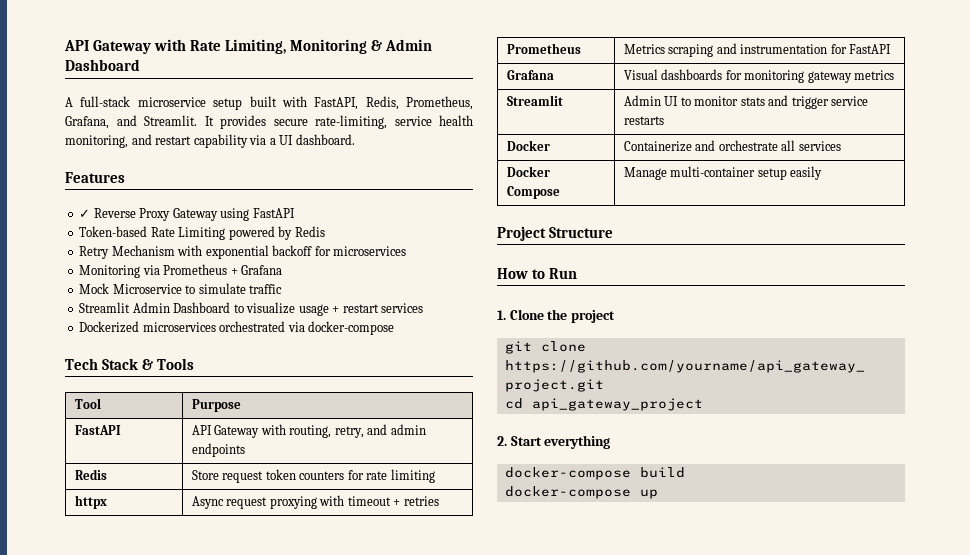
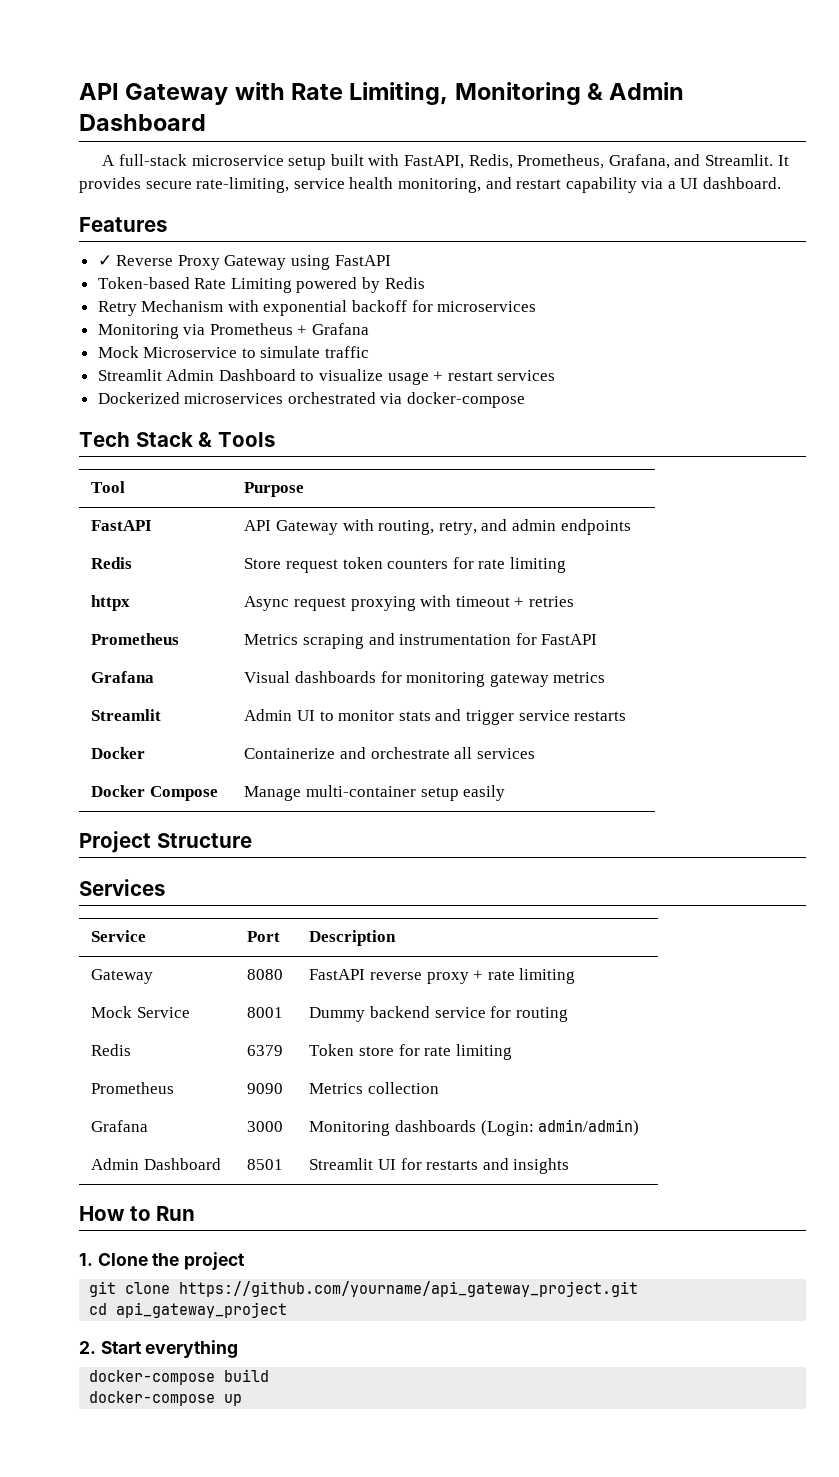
+ Services
+ Service | Port | Description
+ Gateway | 8080 | FastAPI reverse proxy + rate limiting
+ Mock Service | 8001 | Dummy backend service for routing
+ Redis | 6379 | Token store for rate limiting
+ Prometheus | 9090 | Metrics collection
+ Grafana | 3000 | Monitoring dashboards (Login: admin/admin)
+ Admin Dashboard | 8501 | Streamlit UI for restarts and insights

